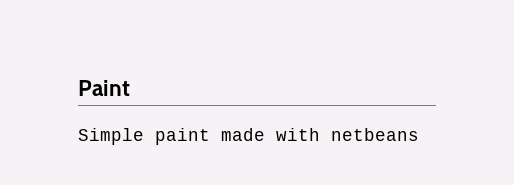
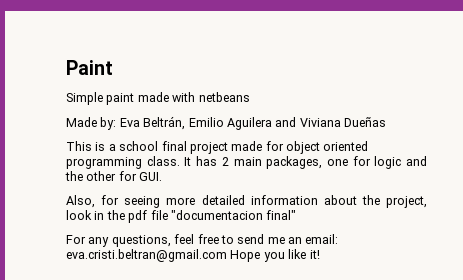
+ Made by: Eva Beltrán, Emilio Aguilera and Viviana Dueñas
+ This is a school final project made for object oriented programming class. It has 2 main packages, one for logic and the other for GUI.
+ Also, for seeing more detailed information about the project, look in the pdf file "documentacion final"
+ For any questions, feel free to send me an email: eva.cristi.beltran@gmail.com Hope you like it!

